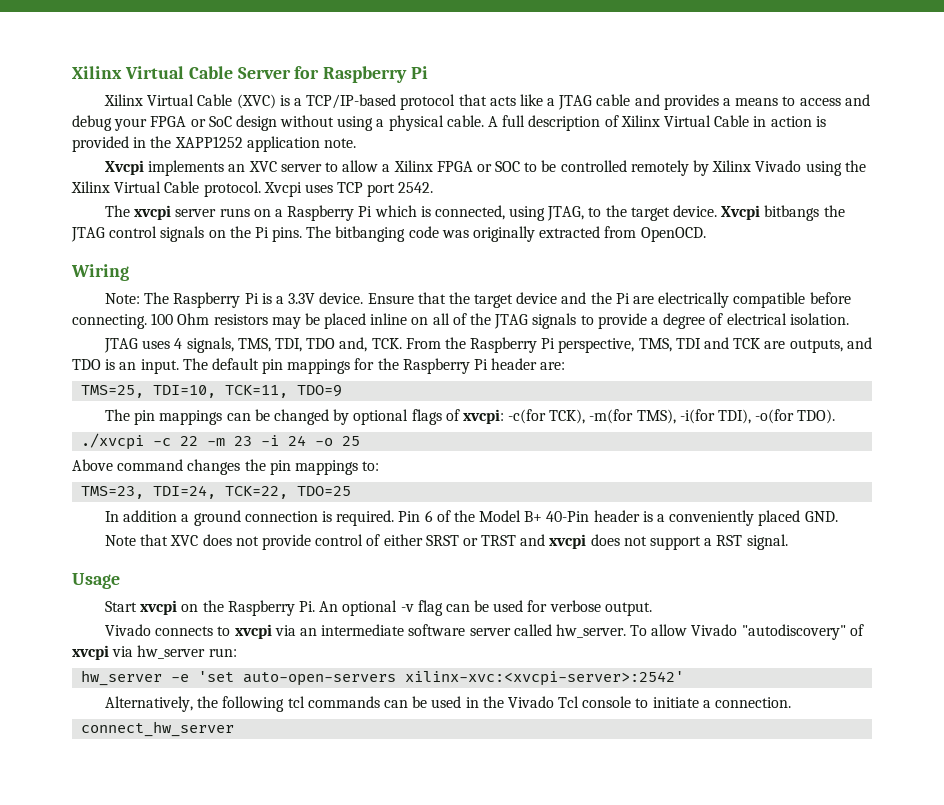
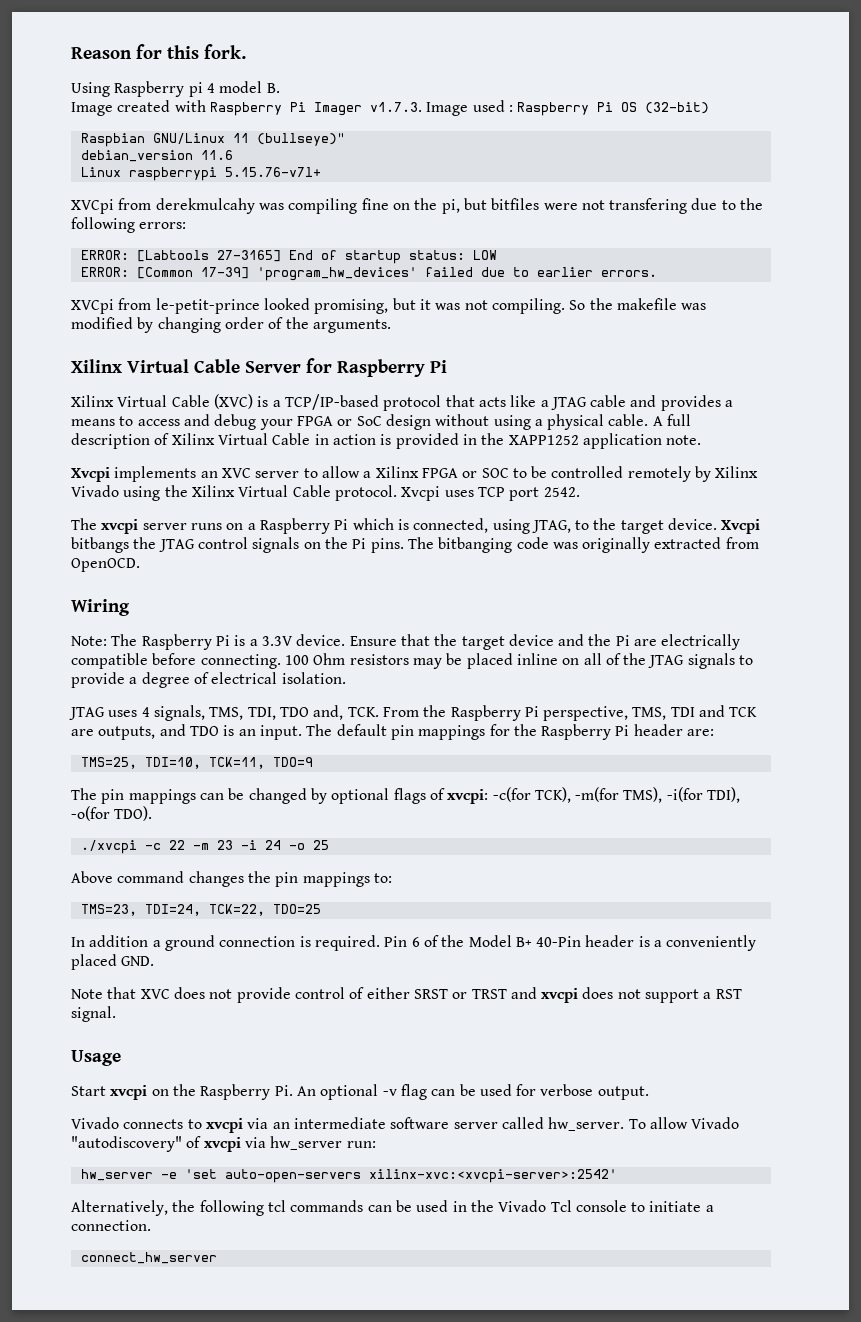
+ Reason for this fork.
+ Using Raspberry pi 4 model B.
+ Image created with Raspberry Pi Imager v1.7.3. Image used : Raspberry Pi OS (32-bit)
+ Raspbian GNU/Linux 11 (bullseye)"
+ debian_version 11.6
+ Linux raspberrypi 5.15.76-v7l+
+ XVCpi from derekmulcahy was compiling fine on the pi, but bitfiles were not transfering due to the following errors:
+ ERROR: [Labtools 27-3165] End of startup status: LOW
+ ERROR: [Common 17-39] 'program_hw_devices' failed due to earlier errors.
+ XVCpi from le-petit-prince looked promising, but it was not compiling. So the makefile was modified by changing order of the arguments.

